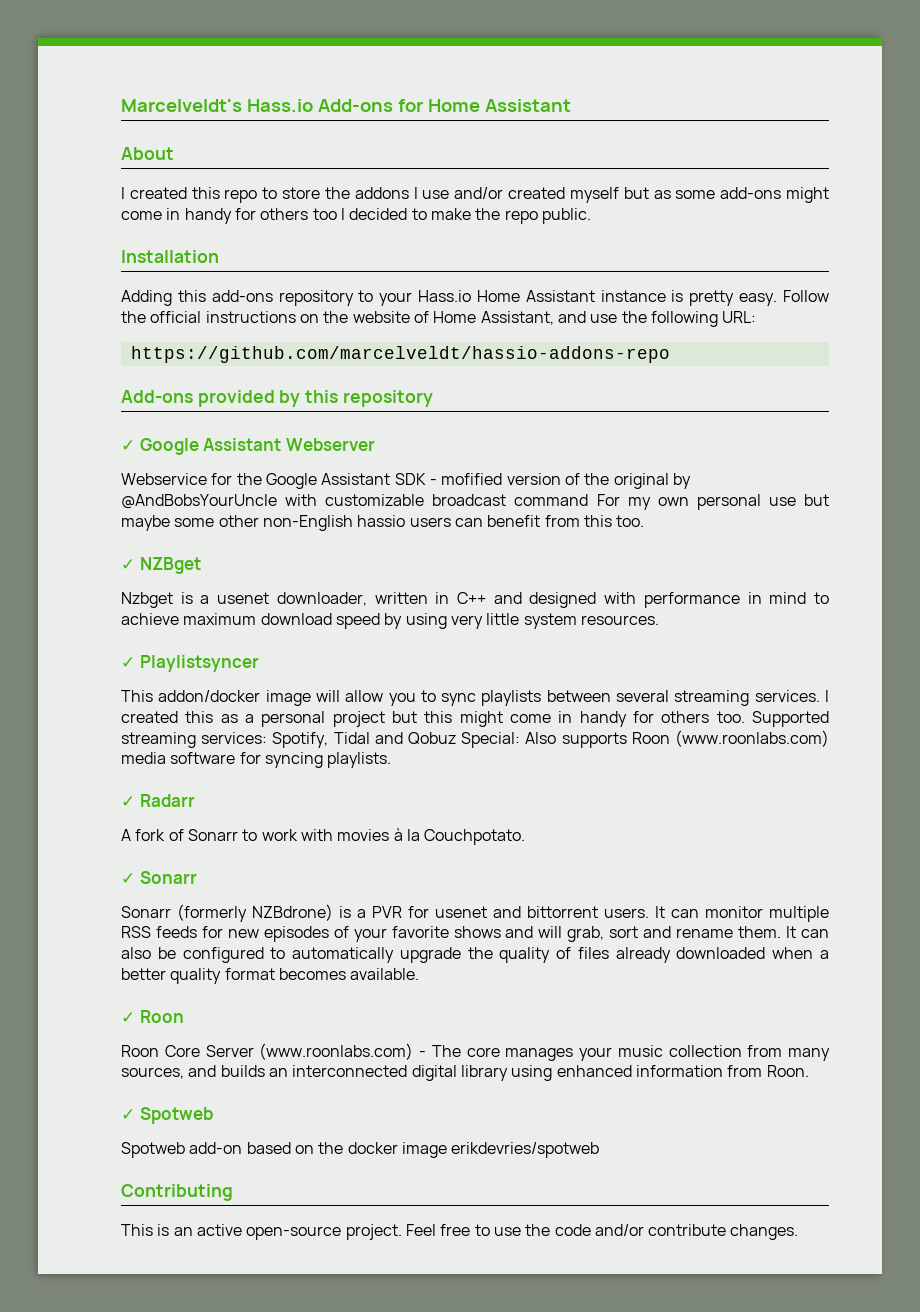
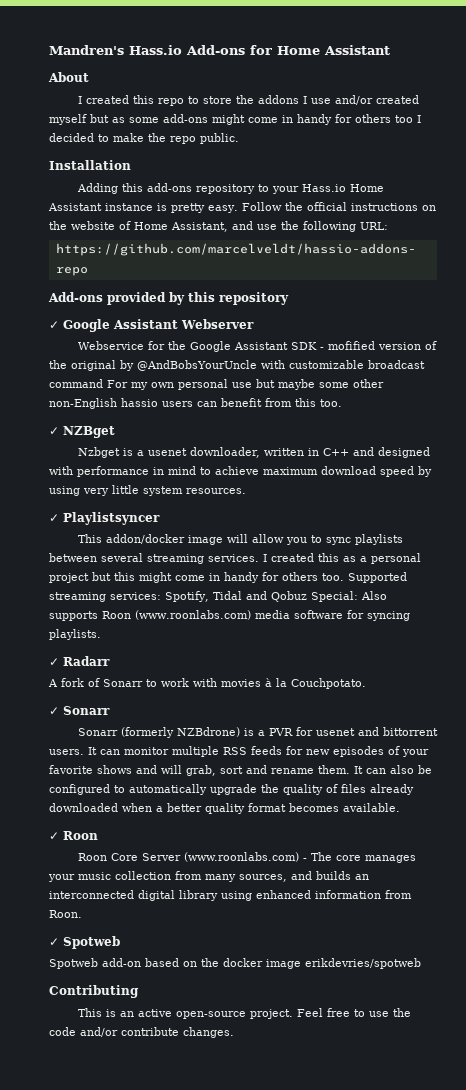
- Marcelveldt's Hass.io Add-ons for Home Assistant
+ Mandren's Hass.io Add-ons for Home Assistant

